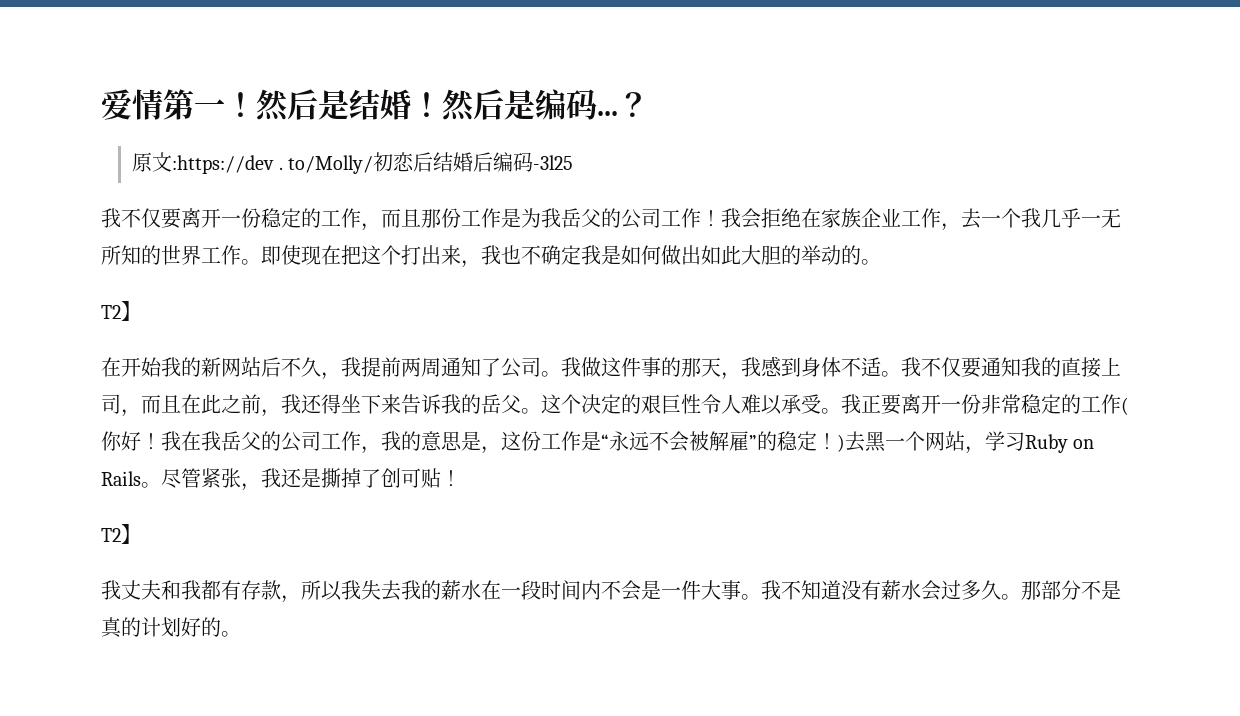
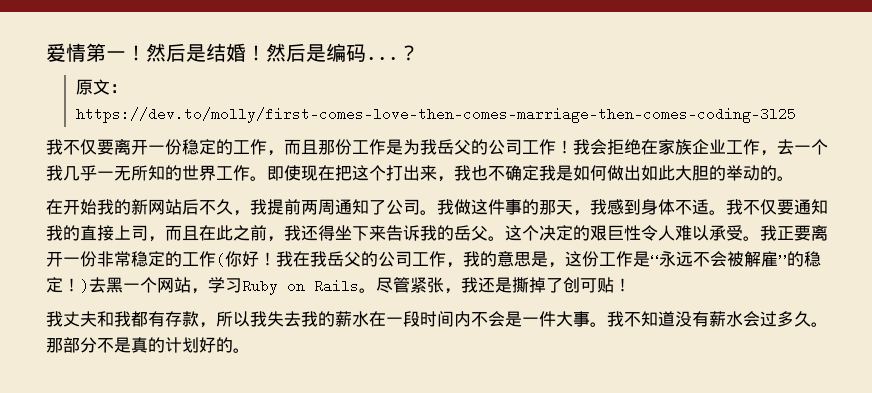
- 原文:https://dev . to/Molly/初恋后结婚后编码-3l25
+ 原文：https://dev.to/molly/first-comes-love-then-comes-marriage-then-comes-coding-3l25
  即使现在把这个打出来，我也不确定我是如何做出如此大胆的举动的。
- T2】
  尽管紧张，我还是撕掉了创可贴！
- T2】

